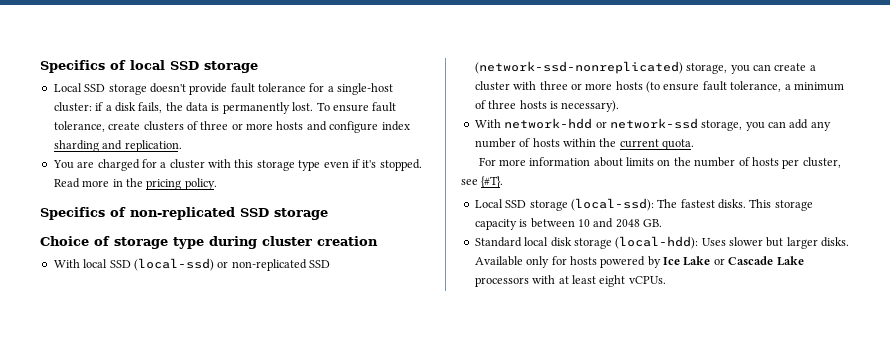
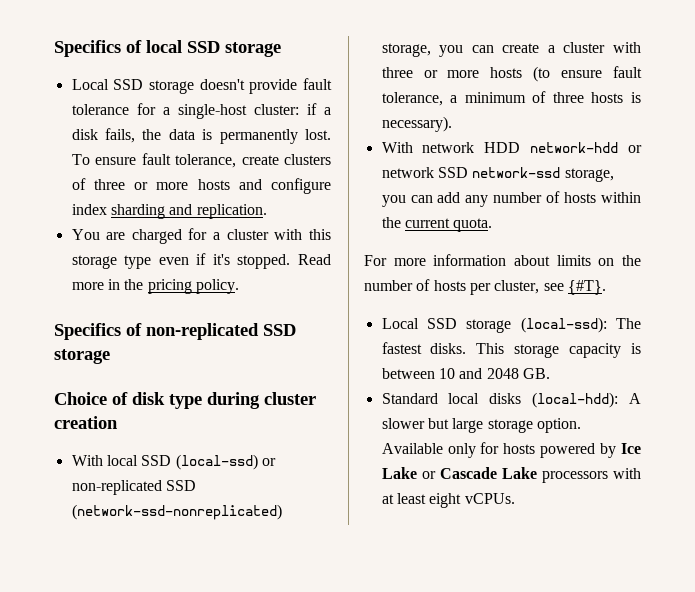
- Choice of storage type during cluster creation
+ Choice of disk type during cluster creation
- With network-hdd or network-ssd storage, you can add any number of hosts within the current quota.
+ With network HDD network-hdd or network SSD network-ssd storage, you can add any number of hosts within the current quota.
- Standard local disk storage (local-hdd): Uses slower but larger disks.
+ Standard local disks (local-hdd): A slower but large storage option.

